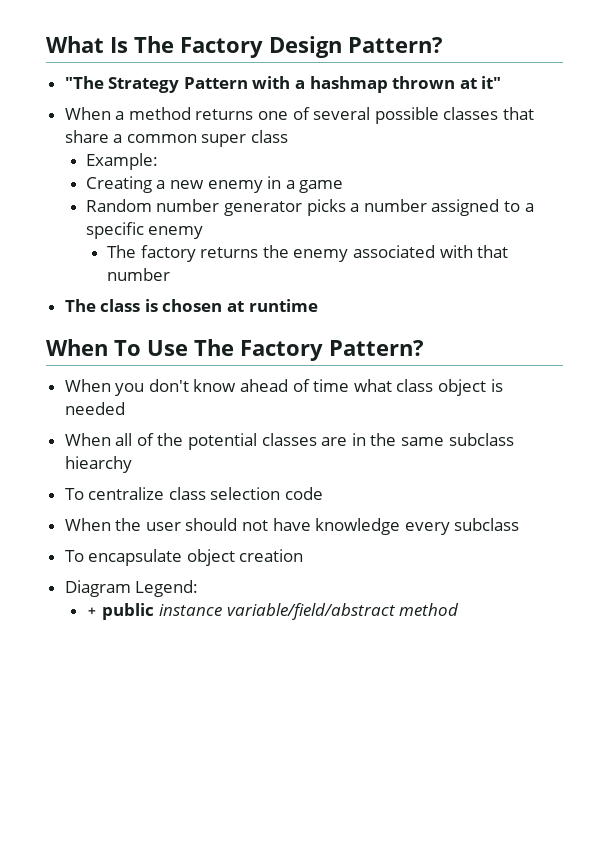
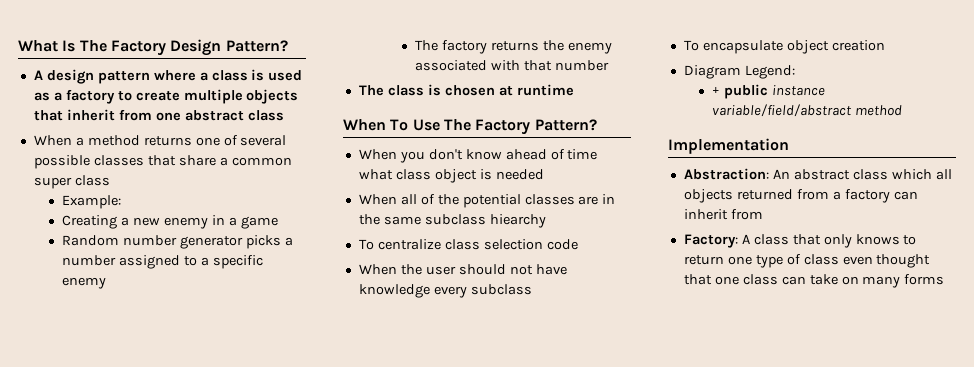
- "The Strategy Pattern with a hashmap thrown at it"
+ A design pattern where a class is used as a factory to create multiple objects that inherit from one abstract class
+ Implementation
+ Abstraction: An abstract class which all objects returned from a factory can inherit from
+ Factory: A class that only knows to return one type of class even thought that one class can take on many forms

